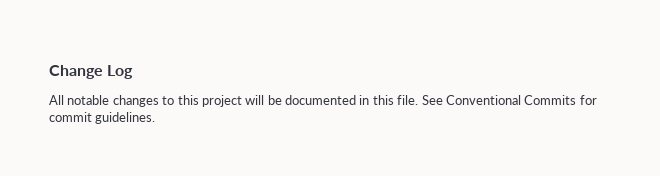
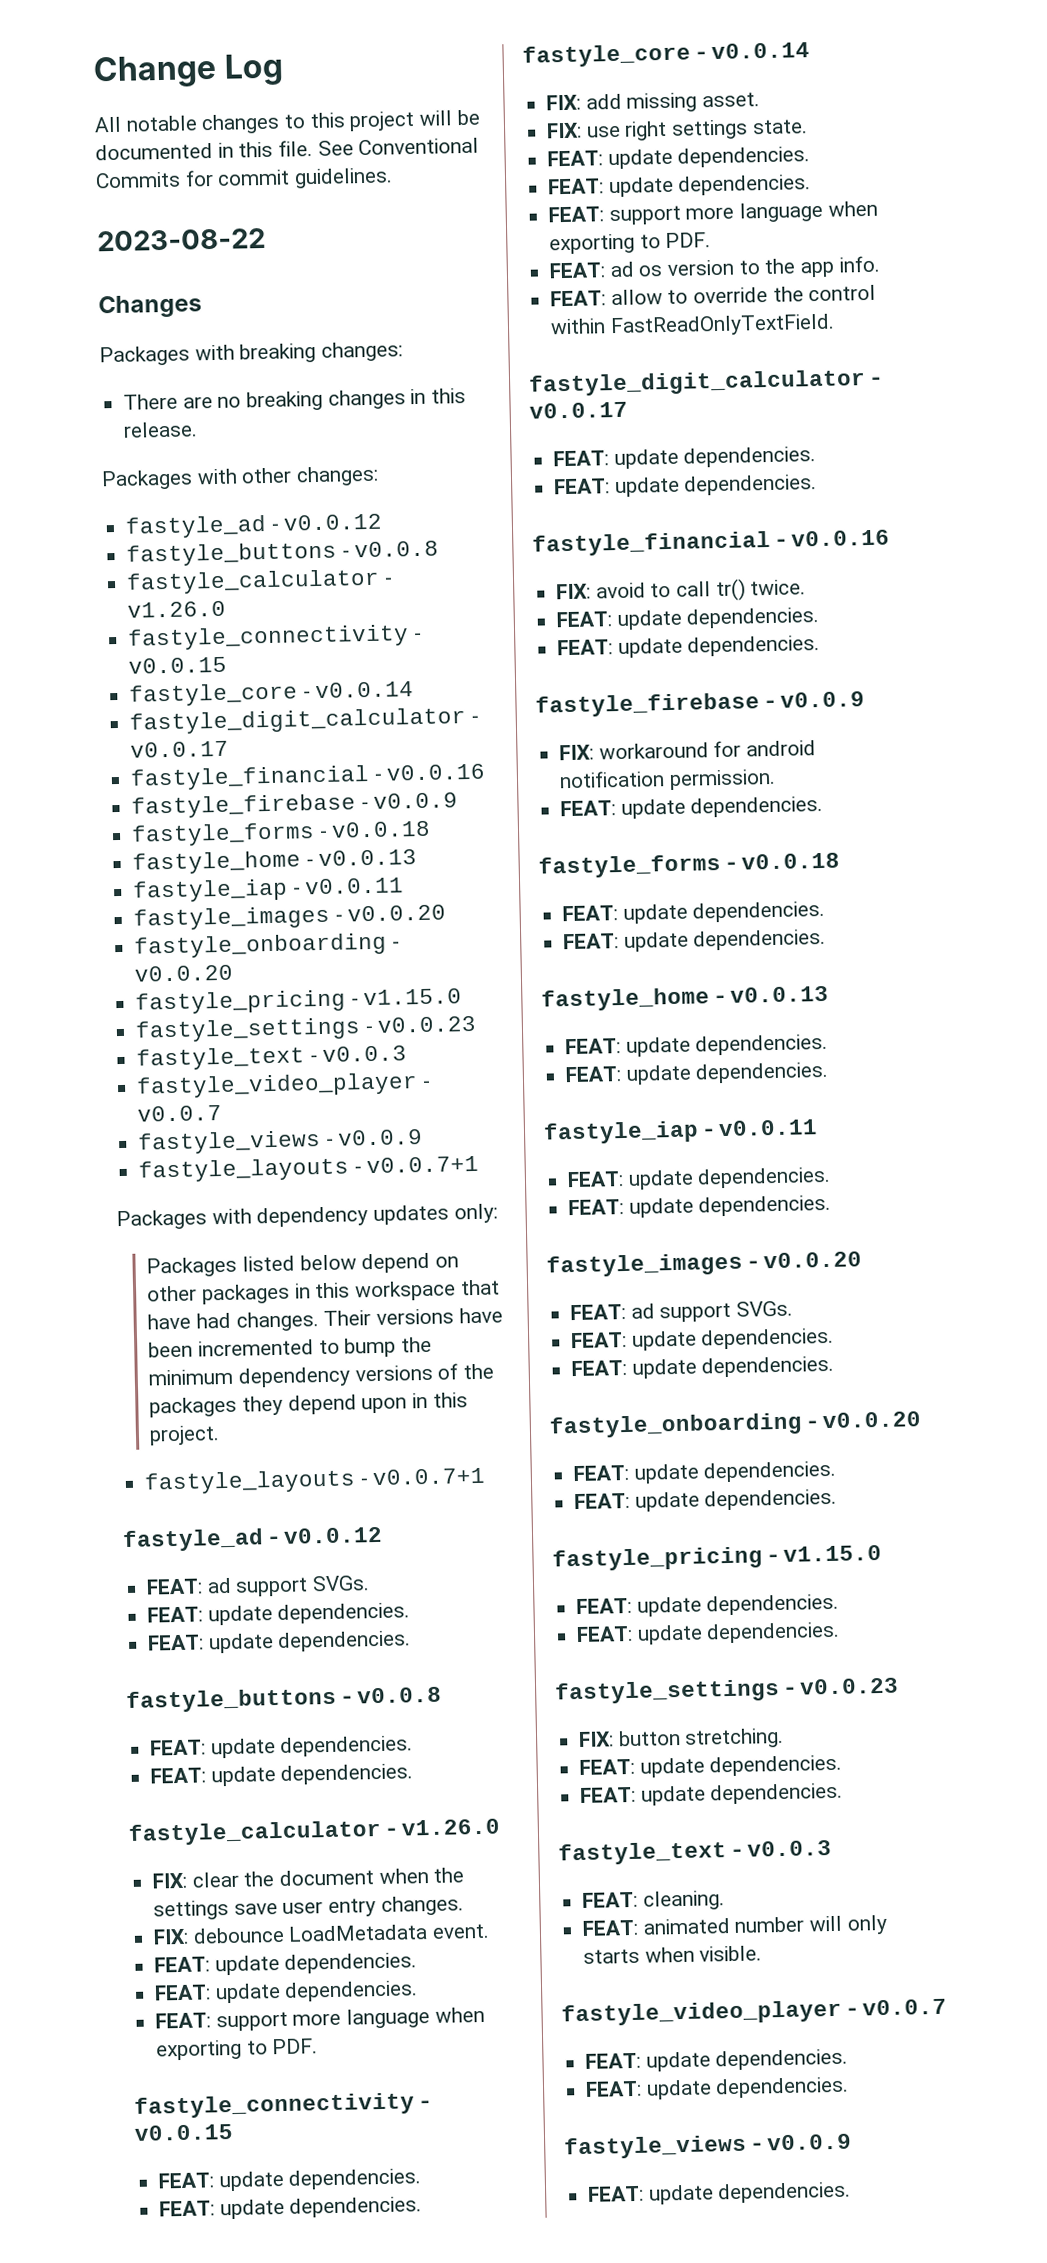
+ 2023-08-22
+ Changes
+ Packages with breaking changes:
+ There are no breaking changes in this release.
+ Packages with other changes:
+ fastyle_ad - v0.0.12
+ fastyle_buttons - v0.0.8
+ fastyle_calculator - v1.26.0
+ fastyle_connectivity - v0.0.15
+ fastyle_core - v0.0.14
+ fastyle_digit_calculator - v0.0.17
+ fastyle_financial - v0.0.16
+ fastyle_firebase - v0.0.9
+ fastyle_forms - v0.0.18
+ fastyle_home - v0.0.13
+ fastyle_iap - v0.0.11
+ fastyle_images - v0.0.20
+ fastyle_onboarding - v0.0.20
+ fastyle_pricing - v1.15.0
+ fastyle_settings - v0.0.23
+ fastyle_text - v0.0.3
+ fastyle_video_player - v0.0.7
+ fastyle_views - v0.0.9
+ fastyle_layouts - v0.0.7+1
+ Packages with dependency updates only:
+ Packages listed below depend on other packages in this workspace that have had changes. Their versions have been incremented to bump the minimum dependency versions of the packages they depend upon in this project.
+ fastyle_layouts - v0.0.7+1
+ fastyle_ad - v0.0.12
+ FEAT: ad support SVGs.
+ FEAT: update dependencies.
+ FEAT: update dependencies.
+ fastyle_buttons - v0.0.8
+ FEAT: update dependencies.
+ FEAT: update dependencies.
+ fastyle_calculator - v1.26.0
+ FIX: clear the document when the settings save user entry changes.
+ FIX: debounce LoadMetadata event.
+ FEAT: update dependencies.
+ FEAT: update dependencies.
+ FEAT: support more language when exporting to PDF.
+ fastyle_connectivity - v0.0.15
+ FEAT: update dependencies.
+ FEAT: update dependencies.
+ fastyle_core - v0.0.14
+ FIX: add missing asset.
+ FIX: use right settings state.
+ FEAT: update dependencies.
+ FEAT: update dependencies.
+ FEAT: support more language when exporting to PDF.
+ FEAT: ad os version to the app info.
+ FEAT: allow to override the control within FastReadOnlyTextField.
+ fastyle_digit_calculator - v0.0.17
+ FEAT: update dependencies.
+ FEAT: update dependencies.
+ fastyle_financial - v0.0.16
+ FIX: avoid to call tr() twice.
+ FEAT: update dependencies.
+ FEAT: update dependencies.
+ fastyle_firebase - v0.0.9
+ FIX: workaround for android notification permission.
+ FEAT: update dependencies.
+ fastyle_forms - v0.0.18
+ FEAT: update dependencies.
+ FEAT: update dependencies.
+ fastyle_home - v0.0.13
+ FEAT: update dependencies.
+ FEAT: update dependencies.
+ fastyle_iap - v0.0.11
+ FEAT: update dependencies.
+ FEAT: update dependencies.
+ fastyle_images - v0.0.20
+ FEAT: ad support SVGs.
+ FEAT: update dependencies.
+ FEAT: update dependencies.
+ fastyle_onboarding - v0.0.20
+ FEAT: update dependencies.
+ FEAT: update dependencies.
+ fastyle_pricing - v1.15.0
+ FEAT: update dependencies.
+ FEAT: update dependencies.
+ fastyle_settings - v0.0.23
+ FIX: button stretching.
+ FEAT: update dependencies.
+ FEAT: update dependencies.
+ fastyle_text - v0.0.3
+ FEAT: cleaning.
+ FEAT: animated number will only starts when visible.
+ fastyle_video_player - v0.0.7
+ FEAT: update dependencies.
+ FEAT: update dependencies.
+ fastyle_views - v0.0.9
+ FEAT: update dependencies.

